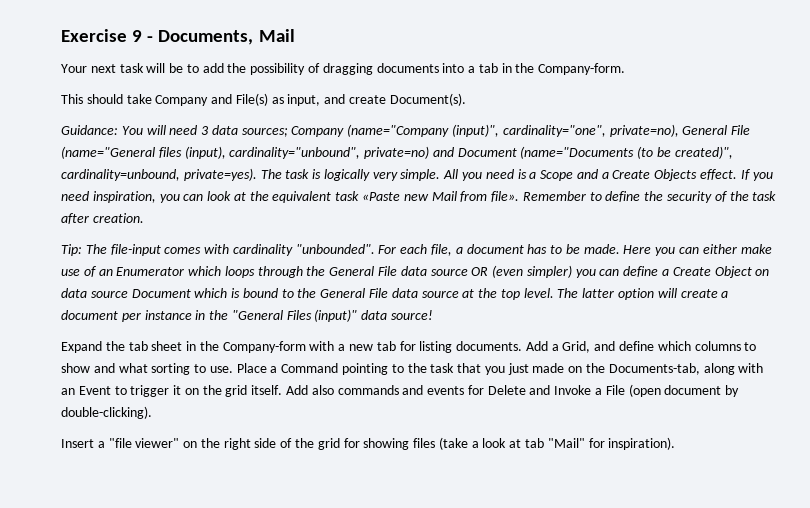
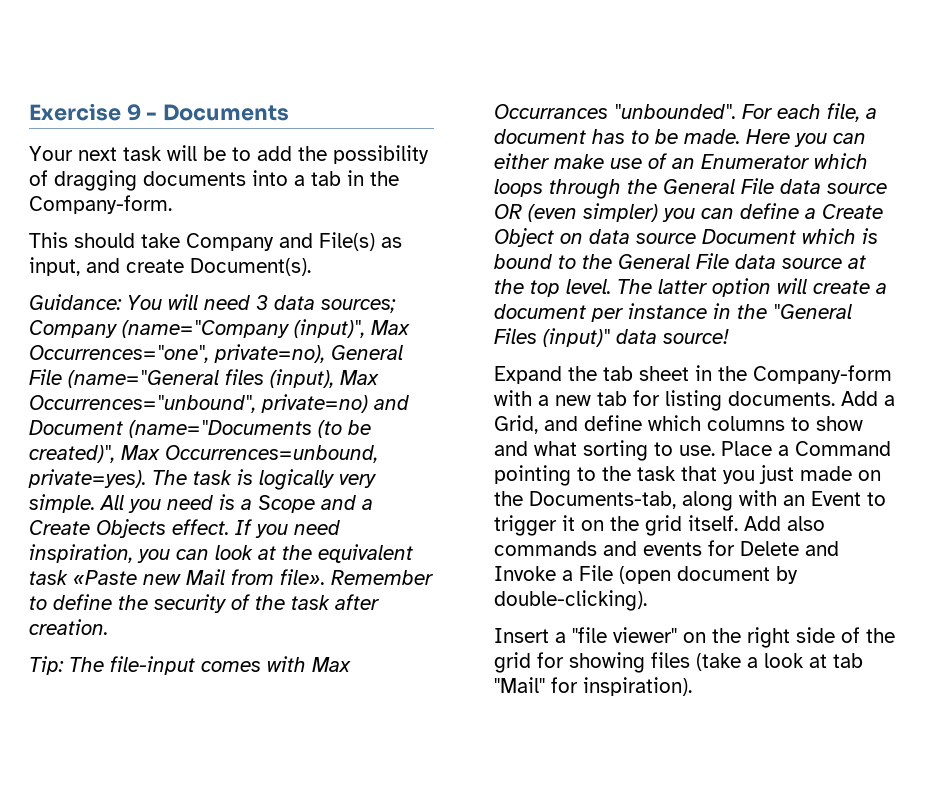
- Exercise 9 - Documents, Mail
+ Exercise 9 - Documents
- Guidance: You will need 3 data sources; Company (name="Company (input)", cardinality="one", private=no), General File (name="General files (input), cardinality="unbound", private=no) and Document (name="Documents (to be created)", cardinality=unbound, private=yes).
+ Guidance: You will need 3 data sources; Company (name="Company (input)", Max Occurrences="one", private=no), General File (name="General files (input), Max Occurrences="unbound", private=no) and Document (name="Documents (to be created)", Max Occurrences=unbound, private=yes).
- Tip: The file-input comes with cardinality "unbounded".
+ Tip: The file-input comes with Max Occurrances "unbounded".

